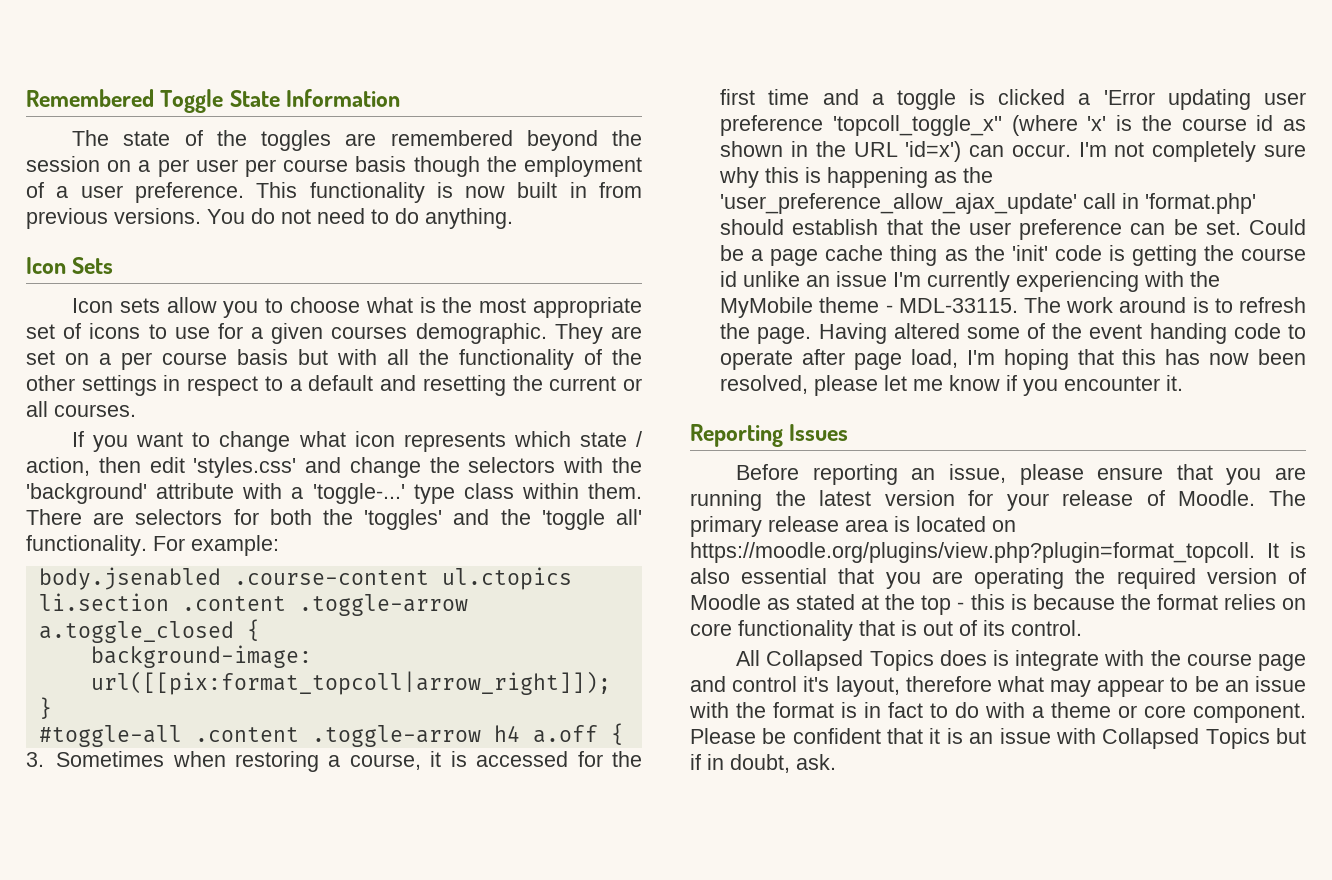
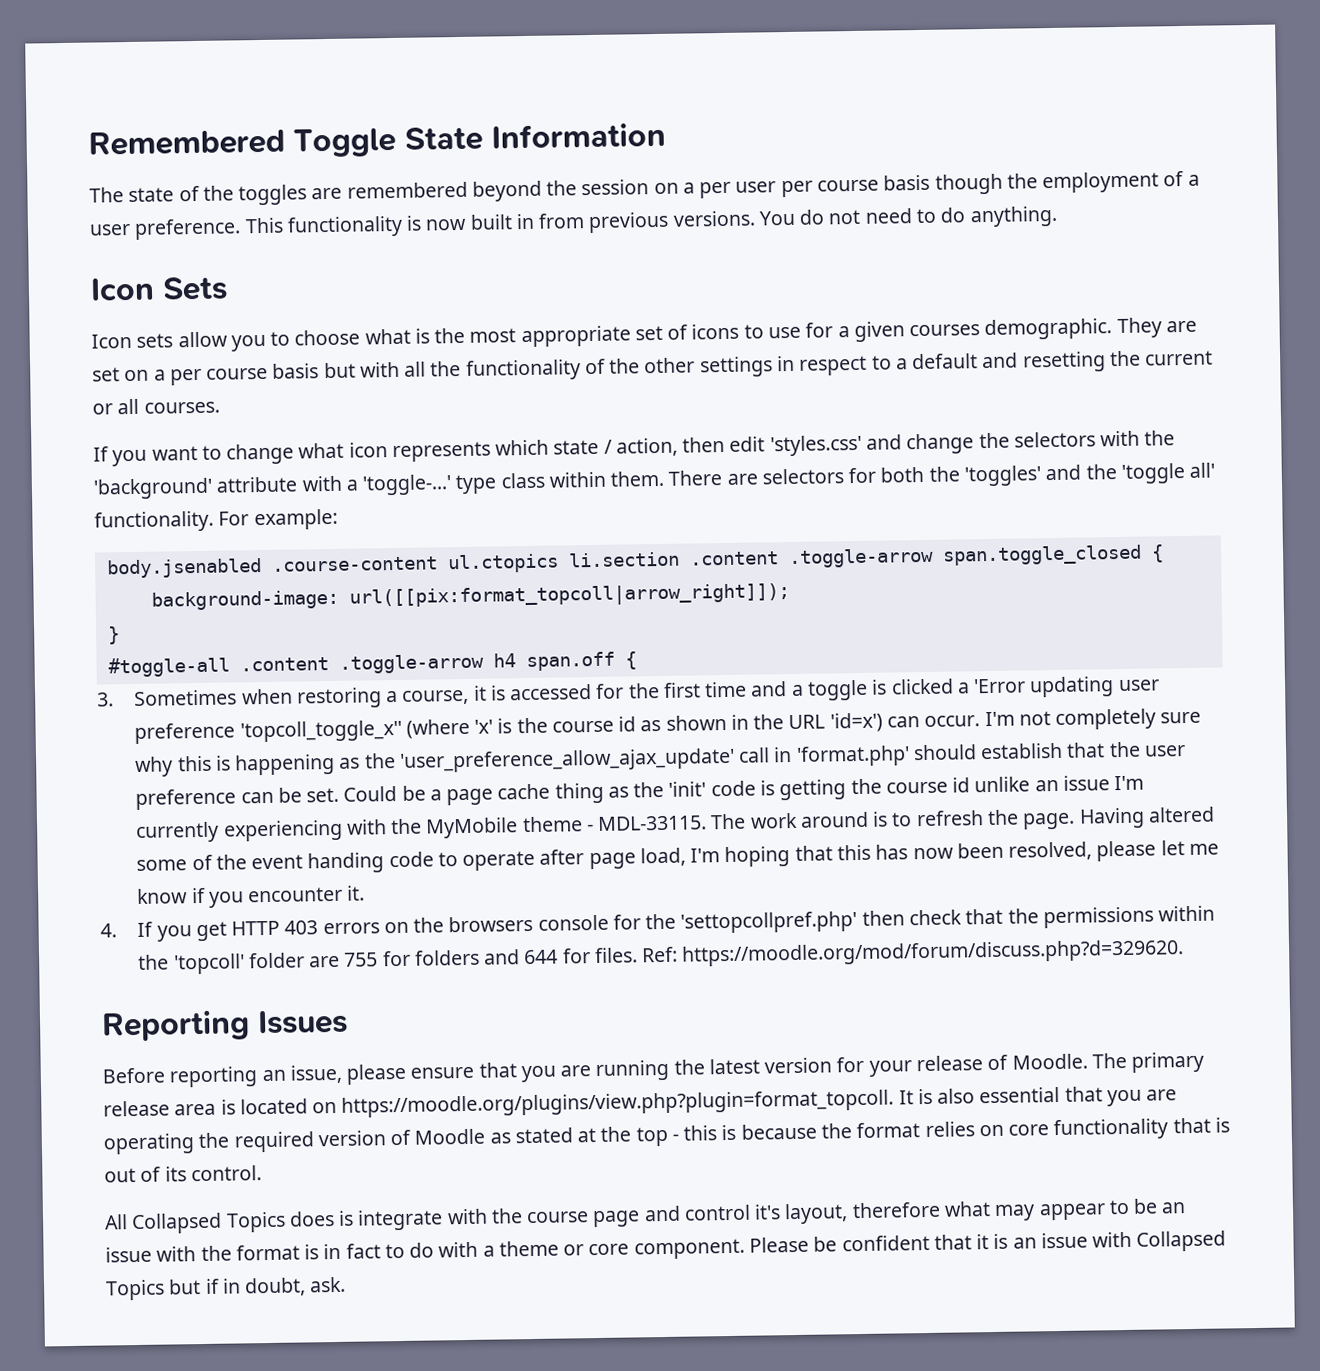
- body.jsenabled .course-content ul.ctopics li.section .content .toggle-arrow a.toggle_closed {
+ body.jsenabled .course-content ul.ctopics li.section .content .toggle-arrow span.toggle_closed {
- #toggle-all .content .toggle-arrow h4 a.off {
+ #toggle-all .content .toggle-arrow h4 span.off {
+ 4. If you get HTTP 403 errors on the browsers console for the 'settopcollpref.php' then check that the permissions within the 'topcoll' folder are 755 for folders and 644 for files. Ref: https://moodle.org/mod/forum/discuss.php?d=329620.

